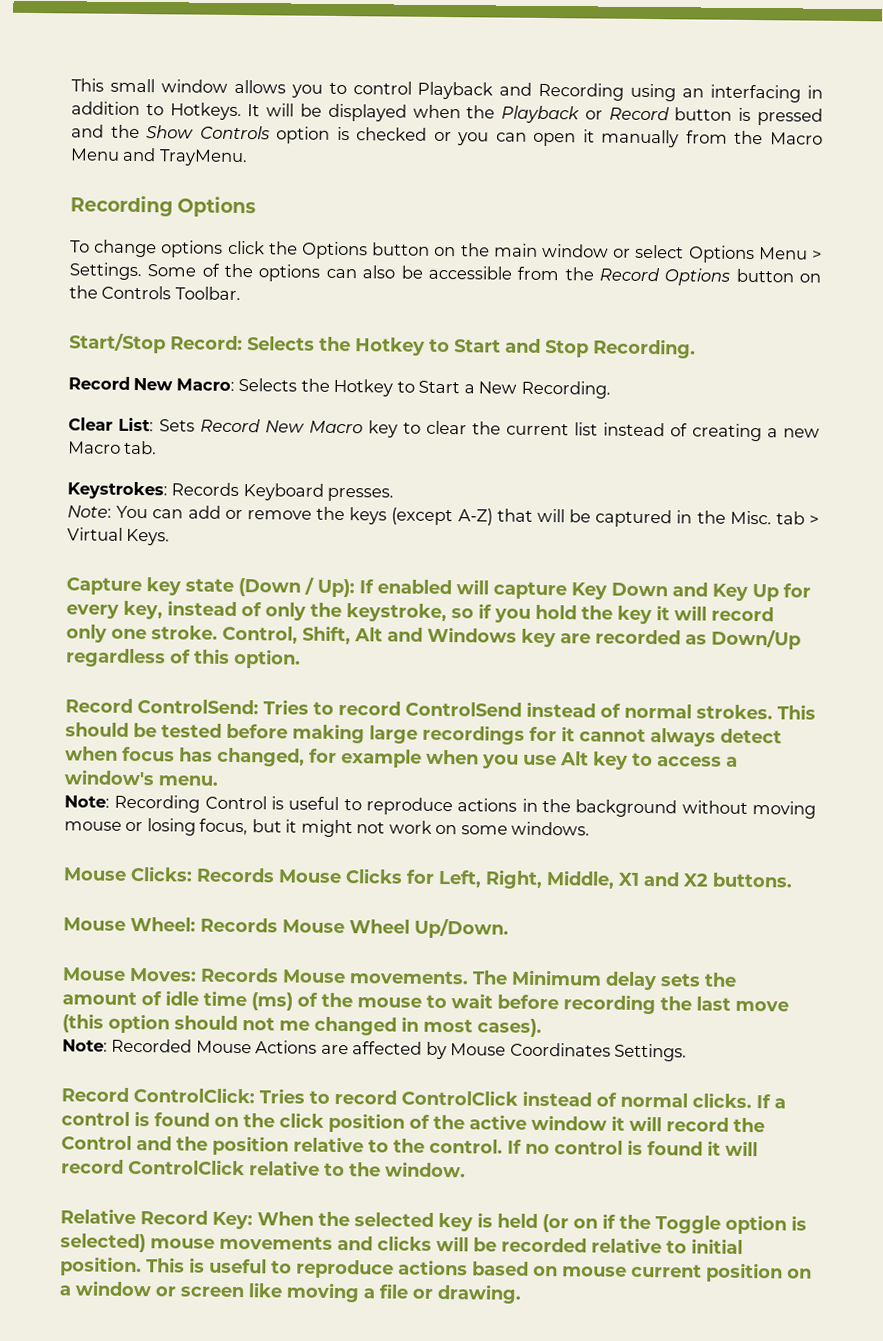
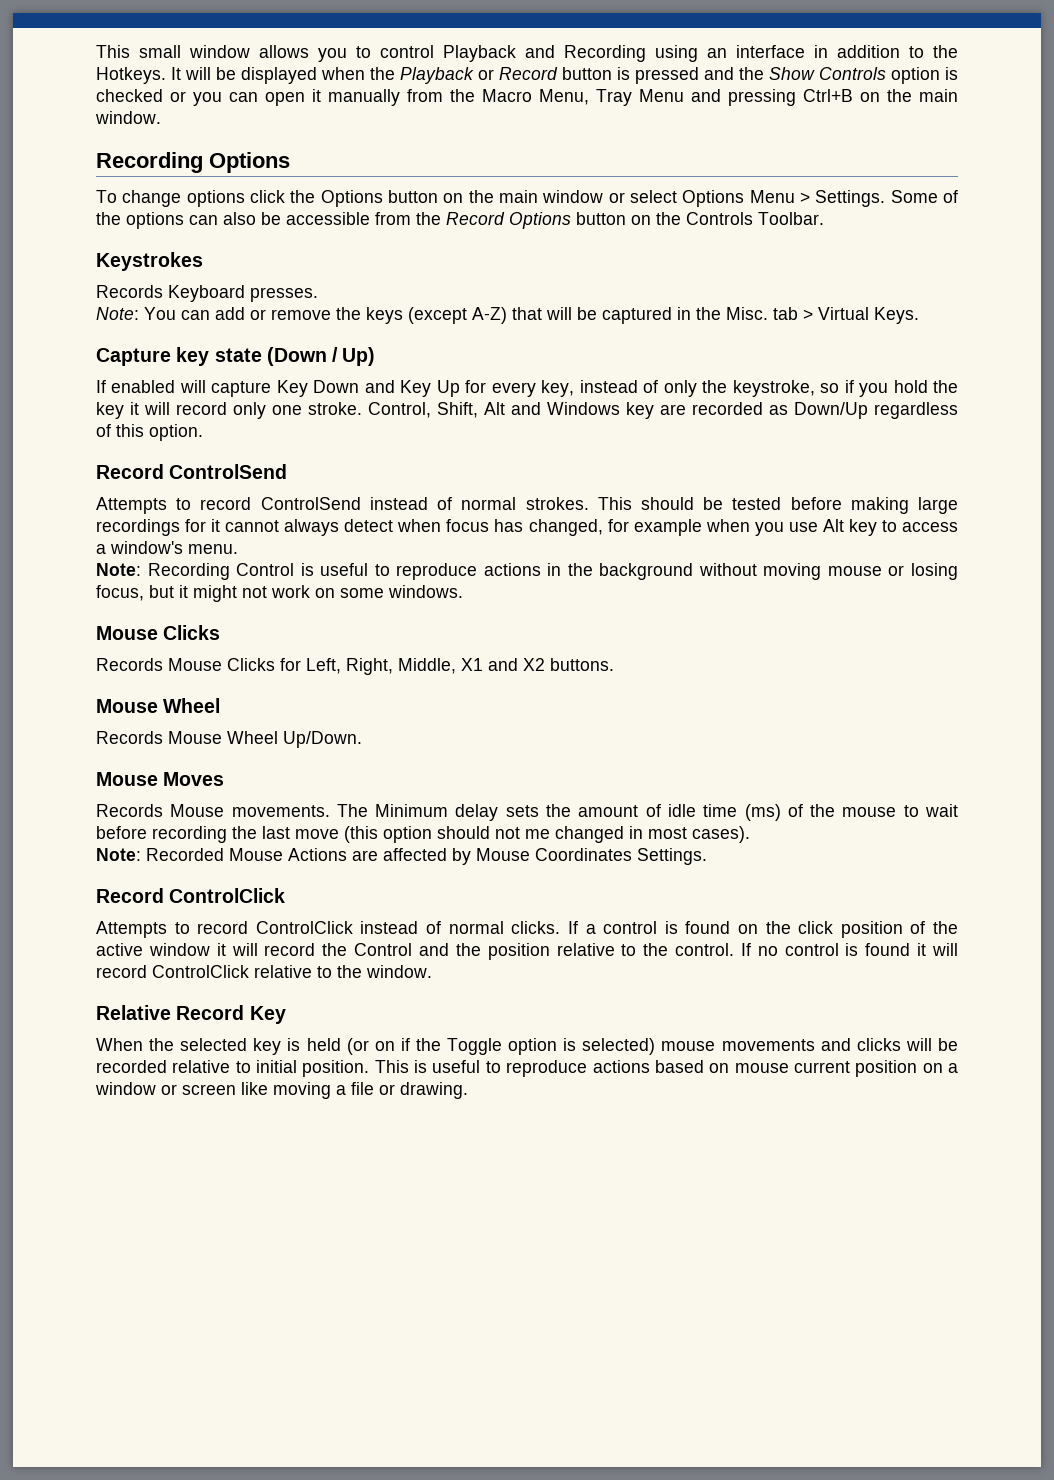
- This small window allows you to control Playback and Recording using an interfacing in addition to Hotkeys.
+ This small window allows you to control Playback and Recording using an interface in addition to the Hotkeys.
- It will be displayed when the Playback or Record button is pressed and the Show Controls option is checked or you can open it manually from the Macro Menu and TrayMenu.
+ It will be displayed when the Playback or Record button is pressed and the Show Controls option is checked or you can open it manually from the Macro Menu, Tray Menu and pressing Ctrl+B on the main window.
- Start/Stop Record: Selects the Hotkey to Start and Stop Recording.
- Record New Macro: Selects the Hotkey to Start a New Recording.
- Clear List: Sets Record New Macro key to clear the current list instead of creating a new Macro tab.
- Keystrokes: Records Keyboard presses.
+ Keystrokes
+ Records Keyboard presses.
- Capture key state (Down / Up): If enabled will capture Key Down and Key Up for every key, instead of only the keystroke, so if you hold the key it will record only one stroke.
+ Capture key state (Down / Up)
+ If enabled will capture Key Down and Key Up for every key, instead of only the keystroke, so if you hold the key it will record only one stroke.
- Record ControlSend: Tries to record ControlSend instead of normal strokes.
+ Record ControlSend
+ Attempts to record ControlSend instead of normal strokes.
  Note: Recording Control is useful to reproduce actions in the background without moving mouse or losing focus, but it might not work on some windows.
- Mouse Clicks: Records Mouse Clicks for Left, Right, Middle, X1 and X2 buttons.
- Mouse Wheel: Records Mouse Wheel Up/Down.
+ Mouse Clicks
+ Records Mouse Clicks for Left, Right, Middle, X1 and X2 buttons.
+ Mouse Wheel
+ Records Mouse Wheel Up/Down.
- Mouse Moves: Records Mouse movements.
+ Mouse Moves
+ Records Mouse movements.
- Record ControlClick: Tries to record ControlClick instead of normal clicks.
+ Record ControlClick
+ Attempts to record ControlClick instead of normal clicks.
- Relative Record Key: When the selected key is held (or on if the Toggle option is selected) mouse movements and clicks will be recorded relative to initial position.
+ Relative Record Key
+ When the selected key is held (or on if the Toggle option is selected) mouse movements and clicks will be recorded relative to initial position.

